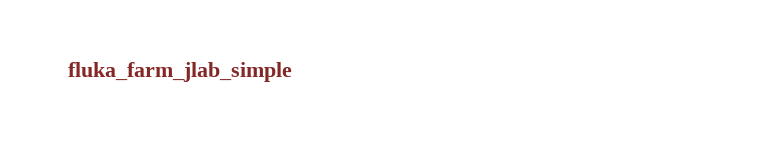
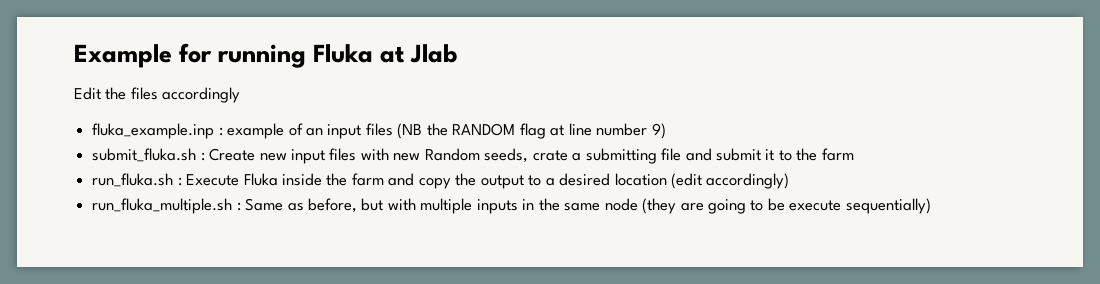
- fluka_farm_jlab_simple
+ Example for running Fluka at Jlab
+ Edit the files accordingly
+ fluka_example.inp : example of an input files (NB the RANDOM flag at line number 9)
+ submit_fluka.sh : Create new input files with new Random seeds, crate a submitting file and submit it to the farm
+ run_fluka.sh : Execute Fluka inside the farm and copy the output to a desired location (edit accordingly)
+ run_fluka_multiple.sh : Same as before, but with multiple inputs in the same node (they are going to be execute sequentially)

